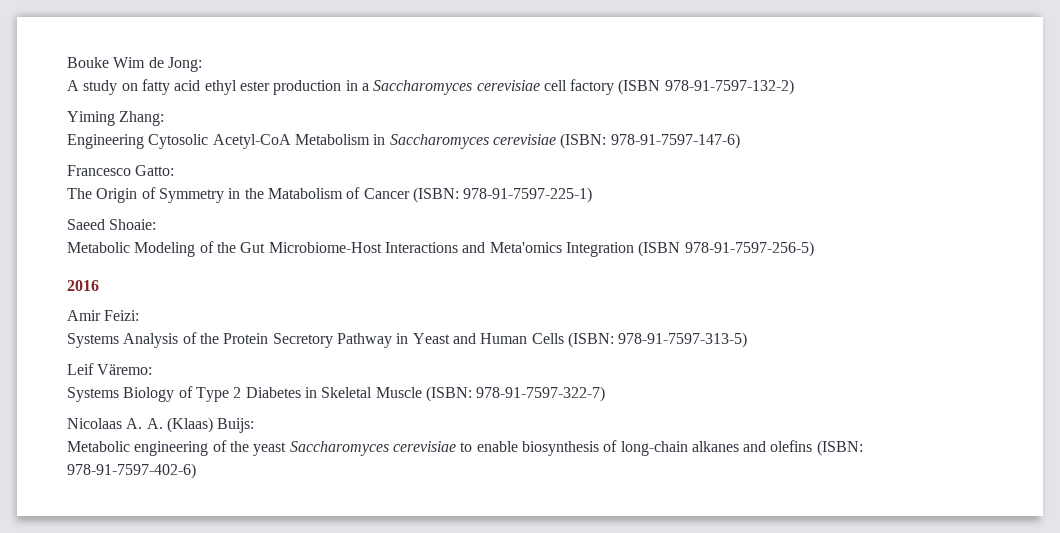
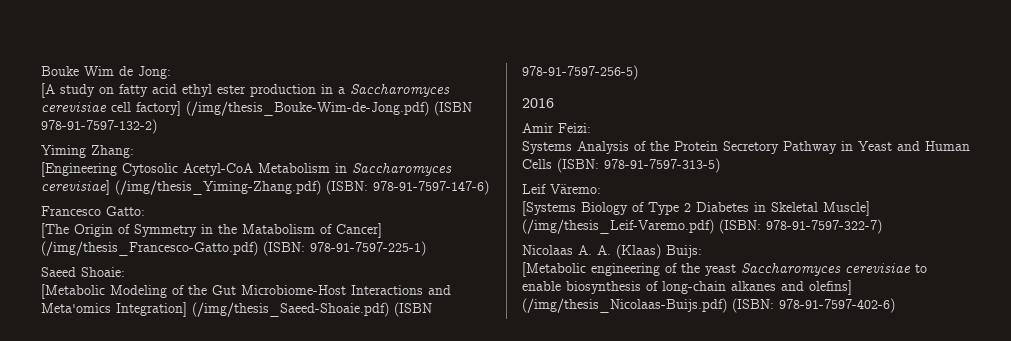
- A study on fatty acid ethyl ester production in a Saccharomyces cerevisiae cell factory (ISBN 978-91-7597-132-2)
+ [A study on fatty acid ethyl ester production in a Saccharomyces cerevisiae cell factory] (/img/thesis_Bouke-Wim-de-Jong.pdf) (ISBN 978-91-7597-132-2)
- Engineering Cytosolic Acetyl-CoA Metabolism in Saccharomyces cerevisiae (ISBN: 978-91-7597-147-6)
+ [Engineering Cytosolic Acetyl-CoA Metabolism in Saccharomyces cerevisiae] (/img/thesis_Yiming-Zhang.pdf) (ISBN: 978-91-7597-147-6)
- The Origin of Symmetry in the Matabolism of Cancer (ISBN: 978-91-7597-225-1)
+ [The Origin of Symmetry in the Matabolism of Cancer] (/img/thesis_Francesco-Gatto.pdf) (ISBN: 978-91-7597-225-1)
- Metabolic Modeling of the Gut Microbiome-Host Interactions and Meta'omics Integration (ISBN 978-91-7597-256-5)
+ [Metabolic Modeling of the Gut Microbiome-Host Interactions and Meta'omics Integration] (/img/thesis_Saeed-Shoaie.pdf) (ISBN 978-91-7597-256-5)
- Systems Biology of Type 2 Diabetes in Skeletal Muscle (ISBN: 978-91-7597-322-7)
+ [Systems Biology of Type 2 Diabetes in Skeletal Muscle] (/img/thesis_Leif-Varemo.pdf) (ISBN: 978-91-7597-322-7)
- Metabolic engineering of the yeast Saccharomyces cerevisiae to enable biosynthesis of long-chain alkanes and olefins (ISBN: 978-91-7597-402-6)
+ [Metabolic engineering of the yeast Saccharomyces cerevisiae to enable biosynthesis of long-chain alkanes and olefins] (/img/thesis_Nicolaas-Buijs.pdf) (ISBN: 978-91-7597-402-6)

